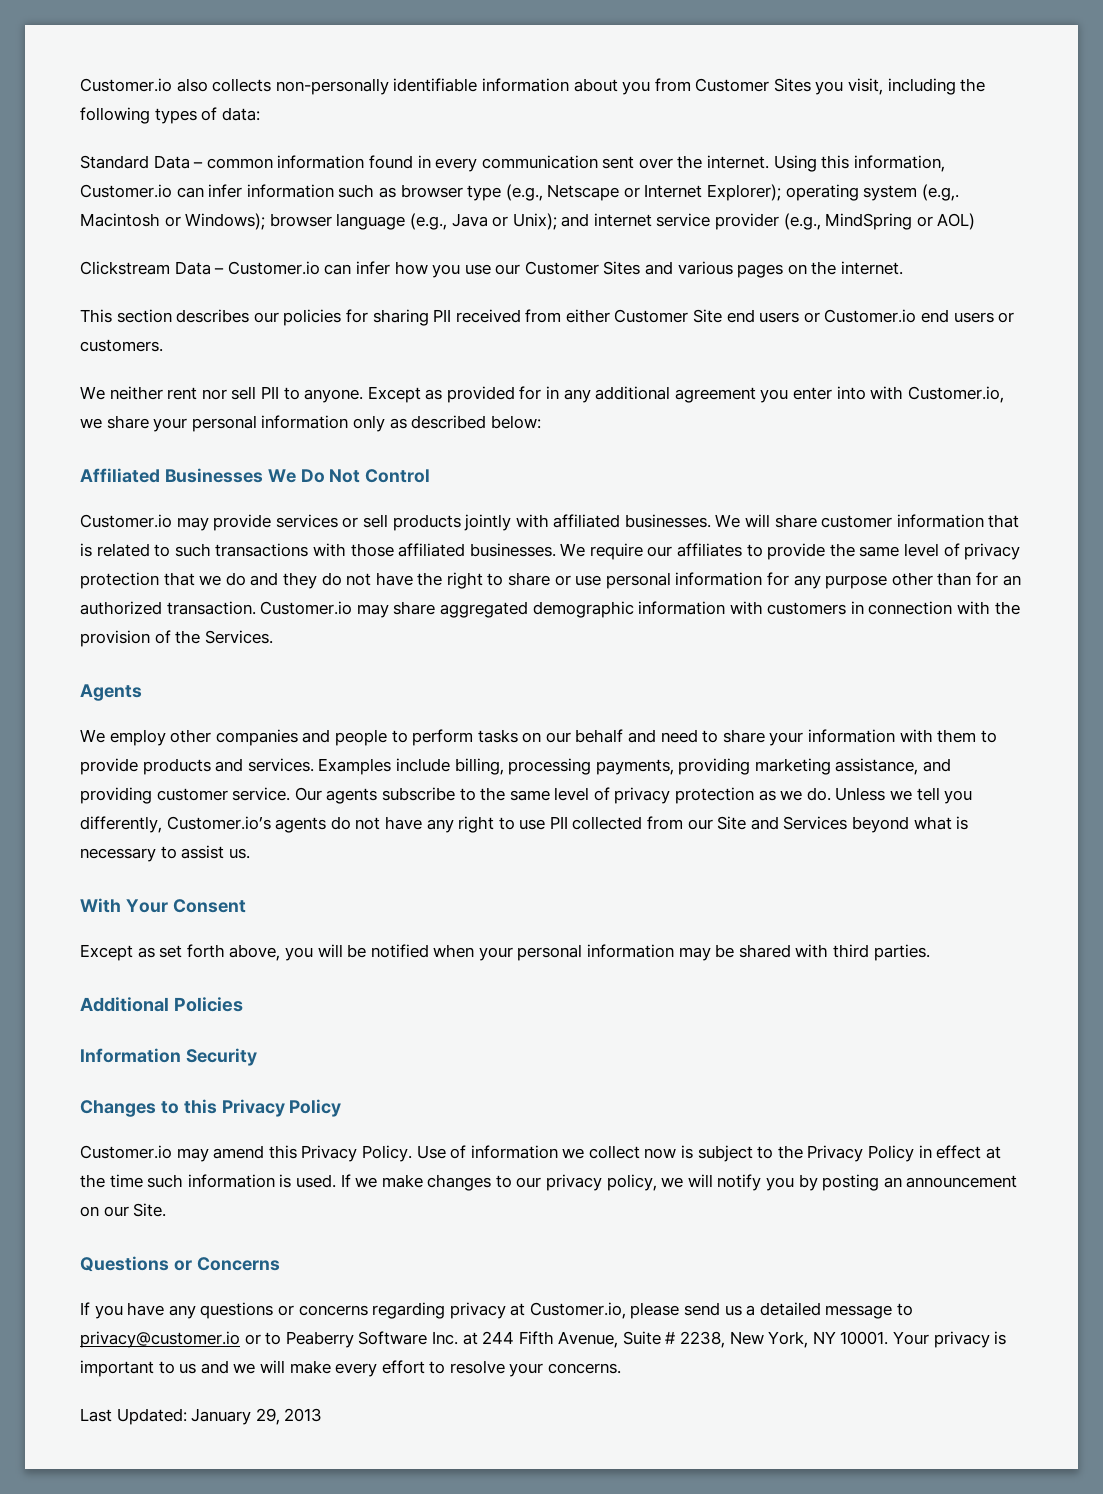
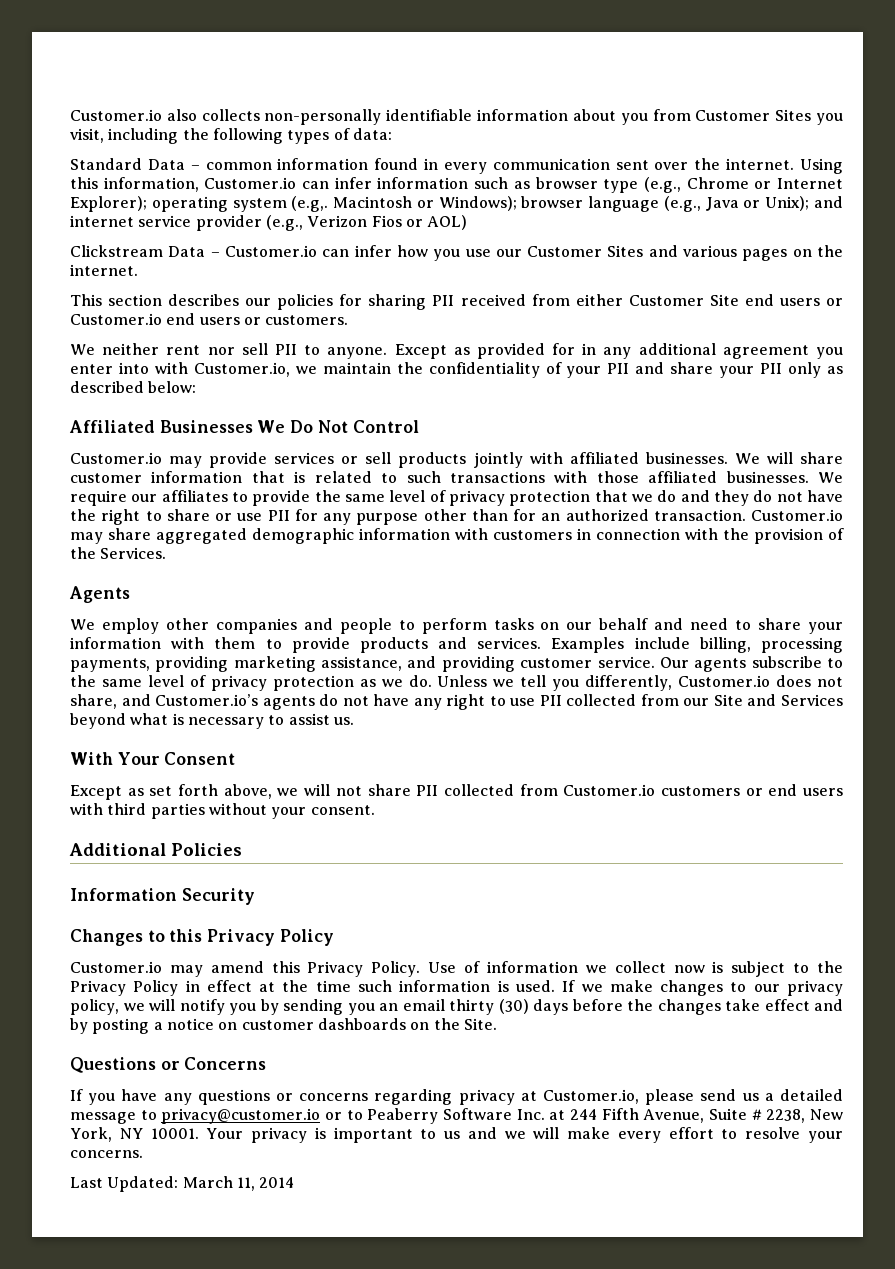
- Using this information, Customer.io can infer information such as browser type (e.g., Netscape or Internet Explorer); operating system (e.g,. Macintosh or Windows); browser language (e.g., Java or Unix); and internet service provider (e.g., MindSpring or AOL)
+ Using this information, Customer.io can infer information such as browser type (e.g., Chrome or Internet Explorer); operating system (e.g,. Macintosh or Windows); browser language (e.g., Java or Unix); and internet service provider (e.g., Verizon Fios or AOL)
- Except as provided for in any additional agreement you enter into with Customer.io, we share your personal information only as described below:
+ Except as provided for in any additional agreement you enter into with Customer.io, we maintain the confidentiality of your PII and share your PII only as described below:
- We require our affiliates to provide the same level of privacy protection that we do and they do not have the right to share or use personal information for any purpose other than for an authorized transaction.
+ We require our affiliates to provide the same level of privacy protection that we do and they do not have the right to share or use PII for any purpose other than for an authorized transaction.
- Unless we tell you differently, Customer.io’s agents do not have any right to use PII collected from our Site and Services beyond what is necessary to assist us.
+ Unless we tell you differently, Customer.io does not share, and Customer.io’s agents do not have any right to use PII collected from our Site and Services beyond what is necessary to assist us.
- Except as set forth above, you will be notified when your personal information may be shared with third parties.
+ Except as set forth above, we will not share PII collected from Customer.io customers or end users with third parties without your consent.
- If we make changes to our privacy policy, we will notify you by posting an announcement on our Site.
+ If we make changes to our privacy policy, we will notify you by sending you an email thirty (30) days before the changes take effect and by posting a notice on customer dashboards on the Site.
- Last Updated: January 29, 2013
+ Last Updated: March 11, 2014

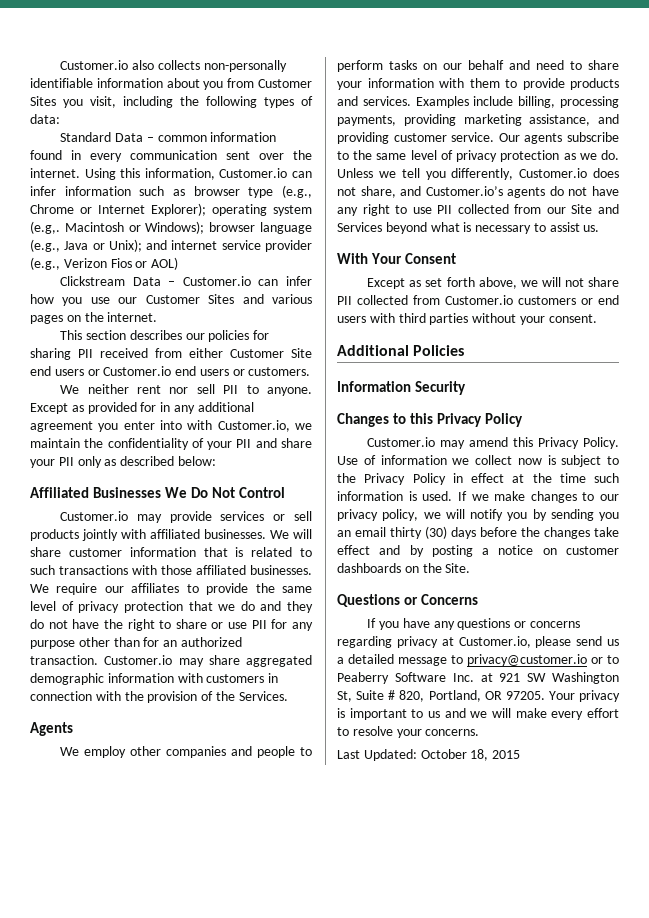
- If you have any questions or concerns regarding privacy at Customer.io, please send us a detailed message to privacy@customer.io or to Peaberry Software Inc. at 244 Fifth Avenue, Suite # 2238, New York, NY 10001.
+ If you have any questions or concerns regarding privacy at Customer.io, please send us a detailed message to privacy@customer.io or to Peaberry Software Inc. at 921 SW Washington St, Suite # 820, Portland, OR 97205.
- Last Updated: March 11, 2014
+ Last Updated: October 18, 2015

